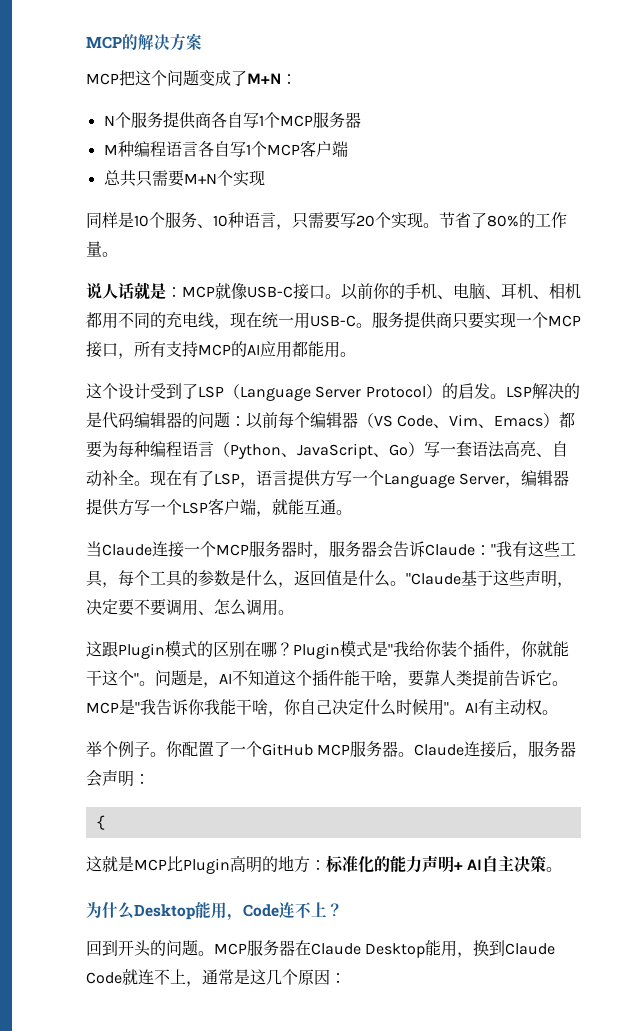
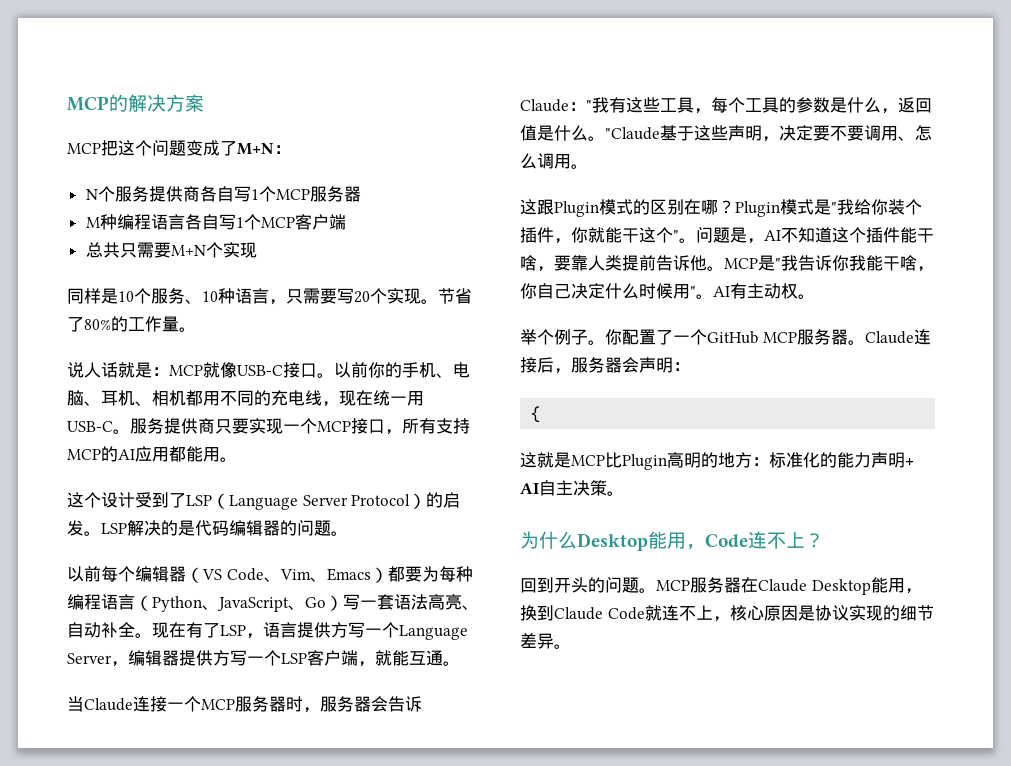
- LSP解决的是代码编辑器的问题：以前每个编辑器（VS Code、Vim、Emacs）都要为每种编程语言（Python、JavaScript、Go）写一套语法高亮、自动补全。
+ LSP解决的是代码编辑器的问题。
+ 以前每个编辑器（VS Code、Vim、Emacs）都要为每种编程语言（Python、JavaScript、Go）写一套语法高亮、自动补全。
- 问题是，AI不知道这个插件能干啥，要靠人类提前告诉它。
+ 问题是，AI不知道这个插件能干啥，要靠人类提前告诉他。
- MCP服务器在Claude Desktop能用，换到Claude Code就连不上，通常是这几个原因：
+ MCP服务器在Claude Desktop能用，换到Claude Code就连不上，核心原因是协议实现的细节差异。

